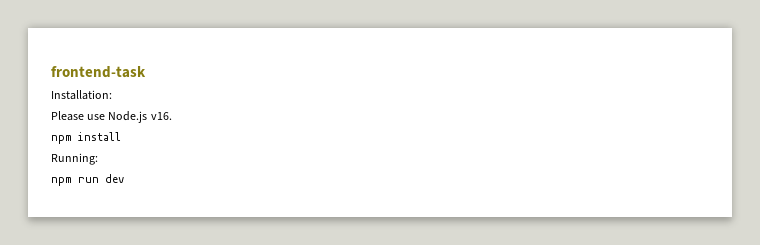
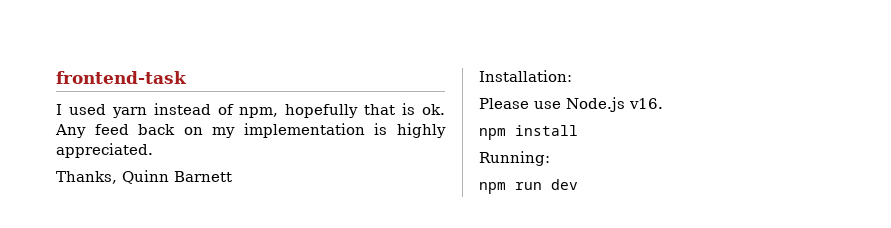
+ I used yarn instead of npm, hopefully that is ok. Any feed back on my implementation is highly appreciated.
+ Thanks, Quinn Barnett

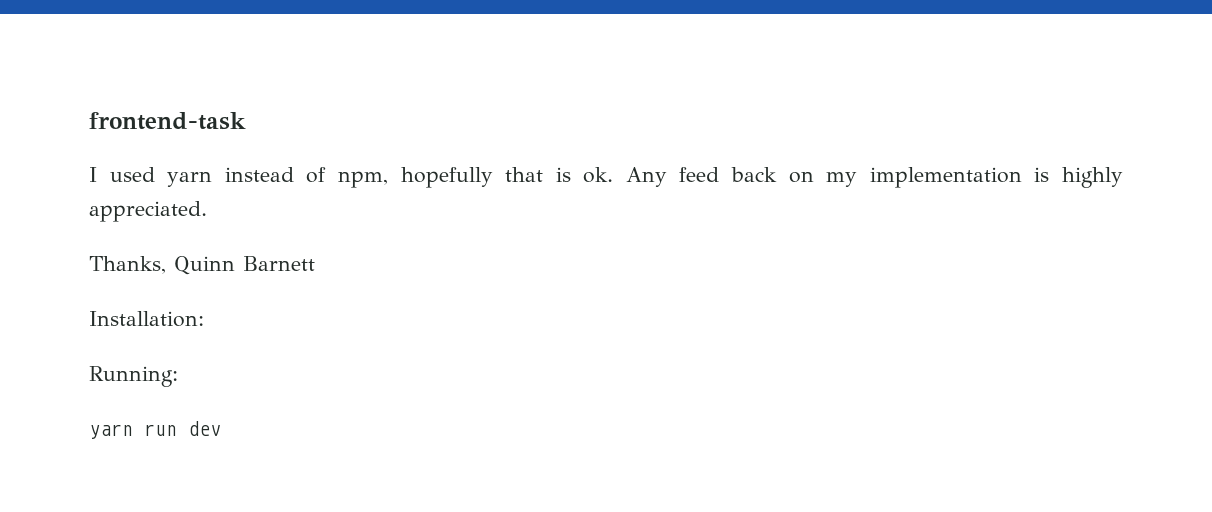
- Please use Node.js v16.
- npm install
- npm run dev
+ yarn run dev

